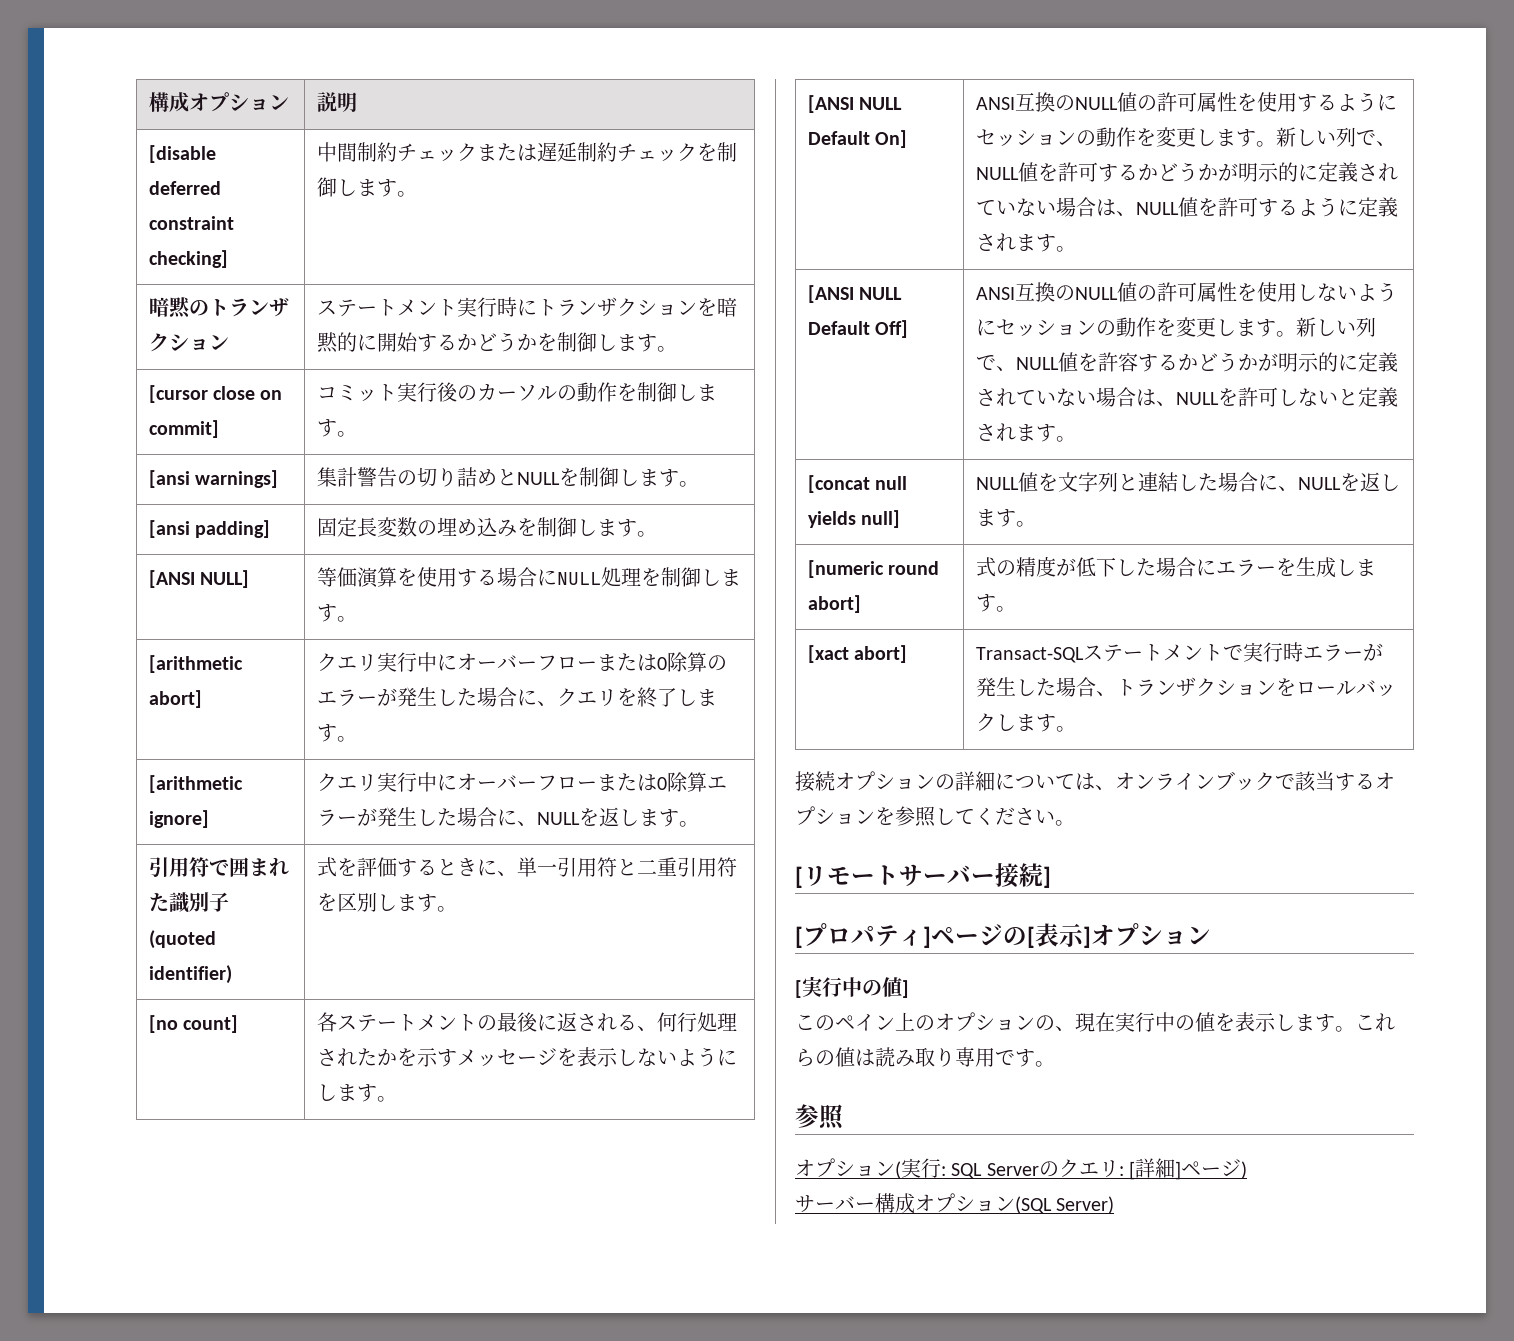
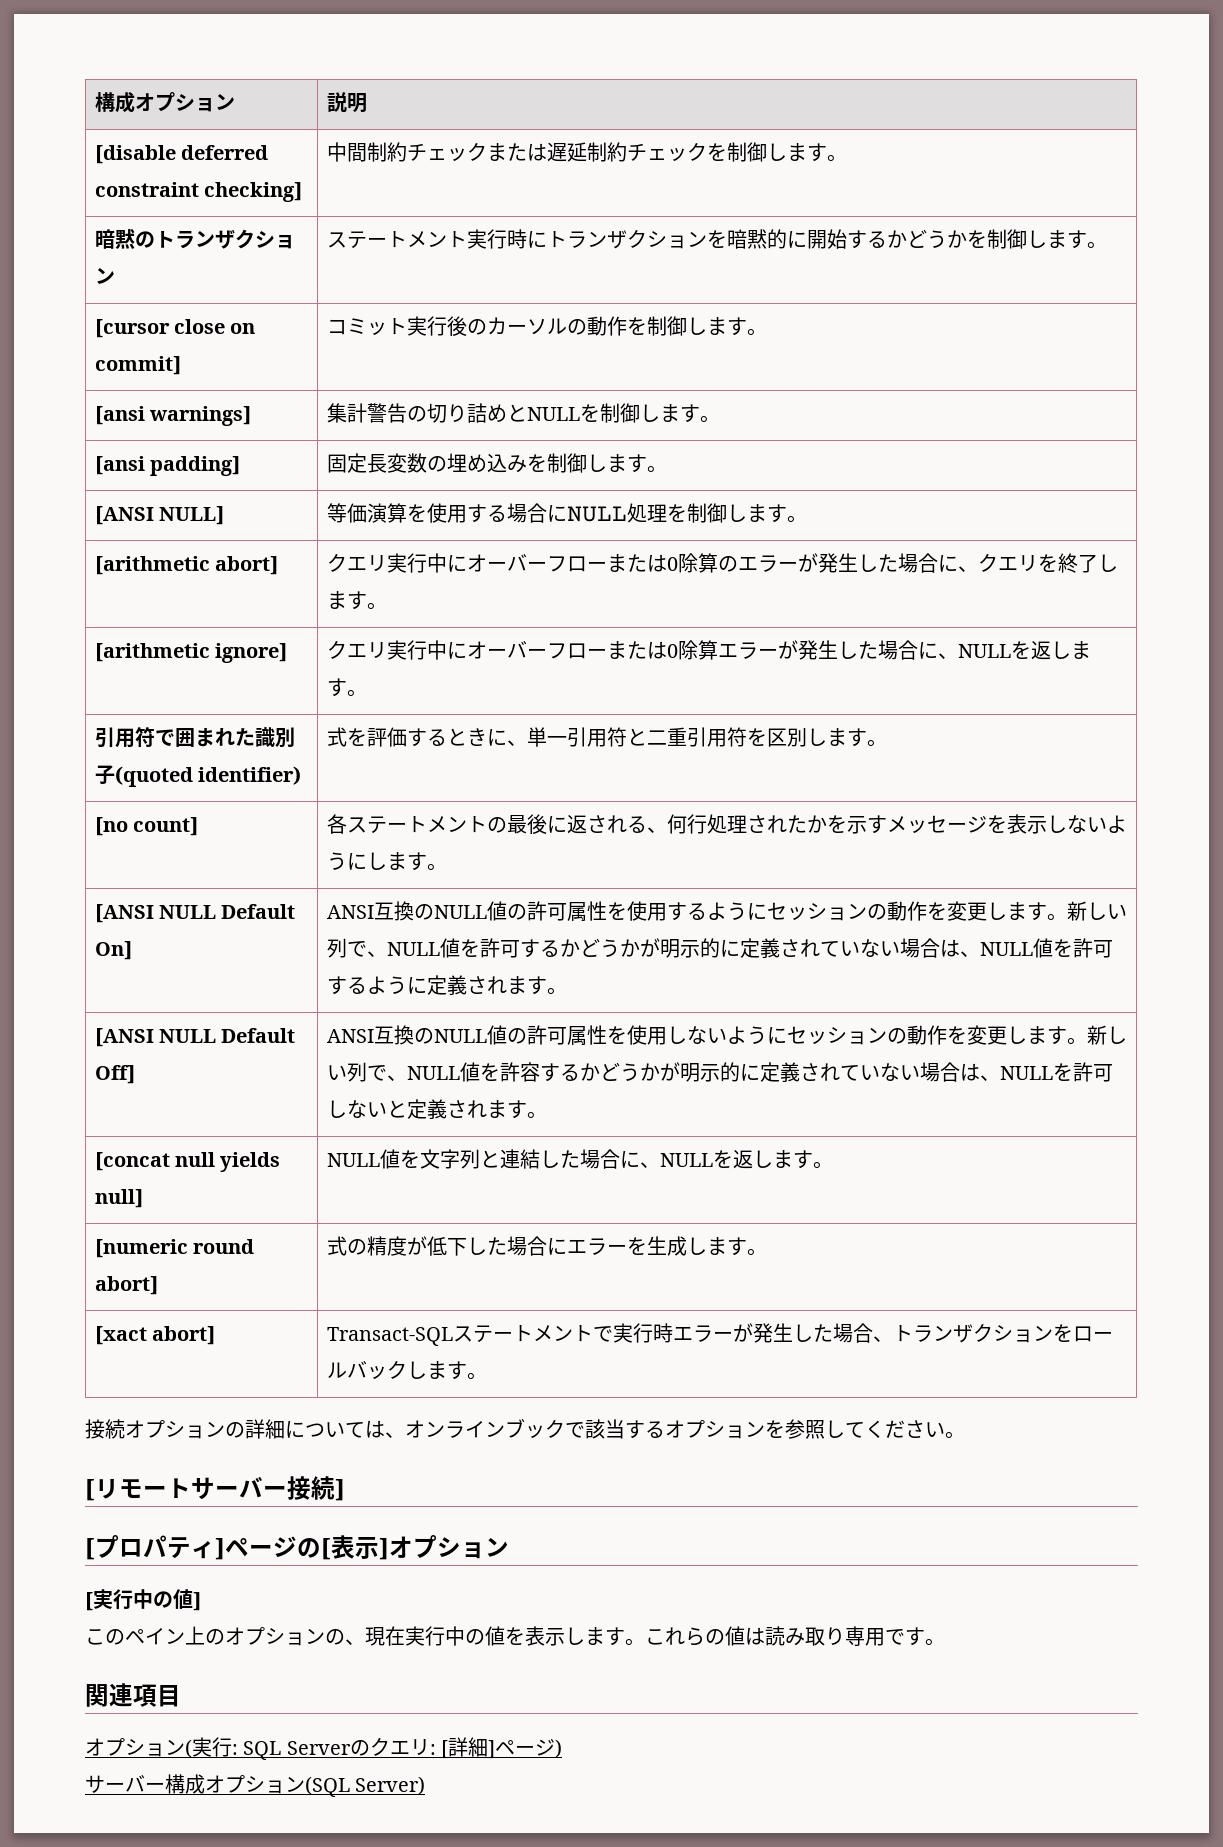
  これらの値は読み取り専用です。
- 参照
+ 関連項目

